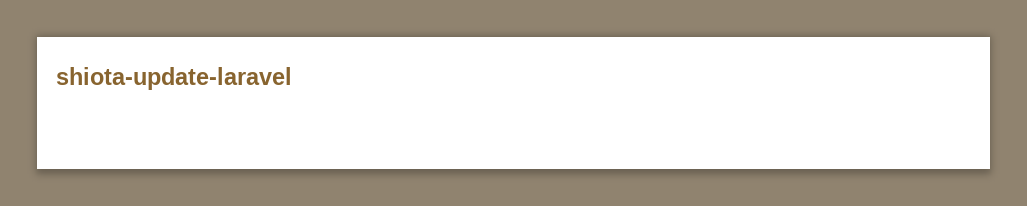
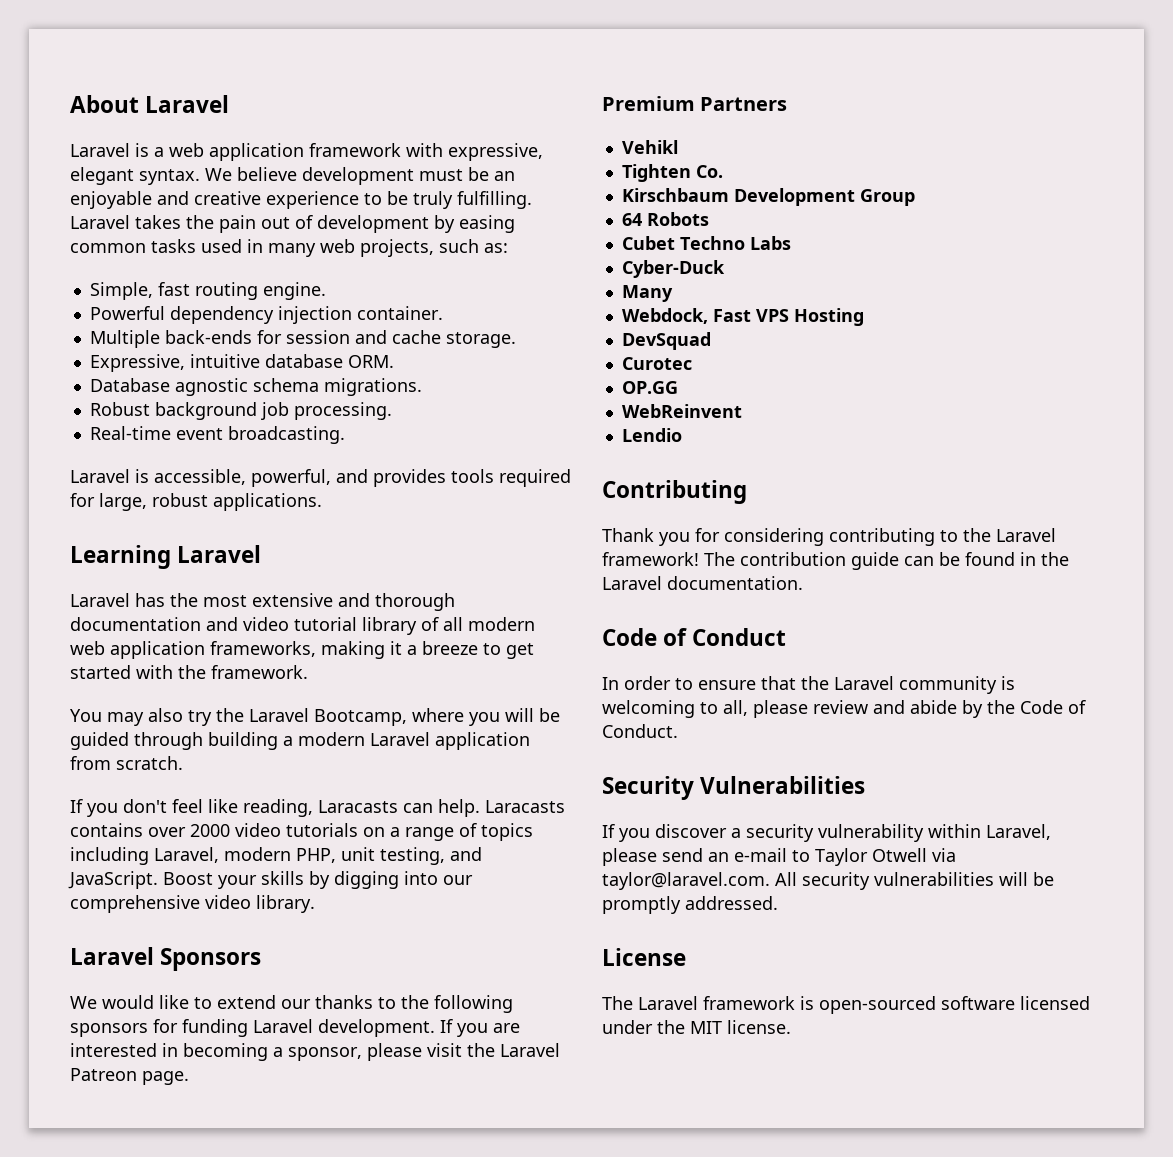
- shiota-update-laravel
+ About Laravel
+ Laravel is a web application framework with expressive, elegant syntax. We believe development must be an enjoyable and creative experience to be truly fulfilling. Laravel takes the pain out of development by easing common tasks used in many web projects, such as:
+ Simple, fast routing engine.
+ Powerful dependency injection container.
+ Multiple back-ends for session and cache storage.
+ Expressive, intuitive database ORM.
+ Database agnostic schema migrations.
+ Robust background job processing.
+ Real-time event broadcasting.
+ Laravel is accessible, powerful, and provides tools required for large, robust applications.
+ Learning Laravel
+ Laravel has the most extensive and thorough documentation and video tutorial library of all modern web application frameworks, making it a breeze to get started with the framework.
+ You may also try the Laravel Bootcamp, where you will be guided through building a modern Laravel application from scratch.
+ If you don't feel like reading, Laracasts can help. Laracasts contains over 2000 video tutorials on a range of topics including Laravel, modern PHP, unit testing, and JavaScript. Boost your skills by digging into our comprehensive video library.
+ Laravel Sponsors
+ We would like to extend our thanks to the following sponsors for funding Laravel development. If you are interested in becoming a sponsor, please visit the Laravel Patreon page.
+ Premium Partners
+ Vehikl
+ Tighten Co.
+ Kirschbaum Development Group
+ 64 Robots
+ Cubet Techno Labs
+ Cyber-Duck
+ Many
+ Webdock, Fast VPS Hosting
+ DevSquad
+ Curotec
+ OP.GG
+ WebReinvent
+ Lendio
+ Contributing
+ Thank you for considering contributing to the Laravel framework! The contribution guide can be found in the Laravel documentation.
+ Code of Conduct
+ In order to ensure that the Laravel community is welcoming to all, please review and abide by the Code of Conduct.
+ Security Vulnerabilities
+ If you discover a security vulnerability within Laravel, please send an e-mail to Taylor Otwell via taylor@laravel.com. All security vulnerabilities will be promptly addressed.
+ License
+ The Laravel framework is open-sourced software licensed under the MIT license.

